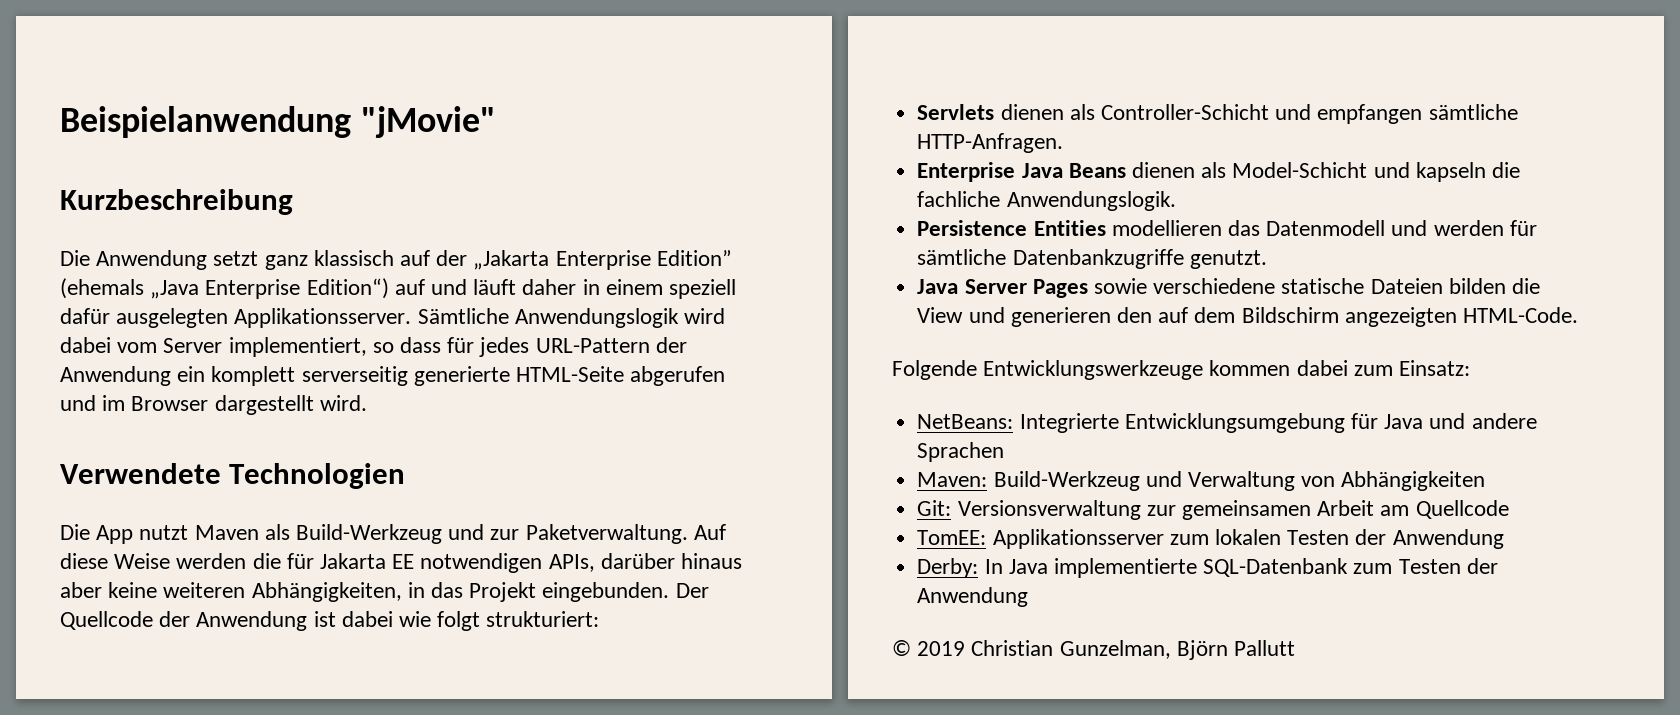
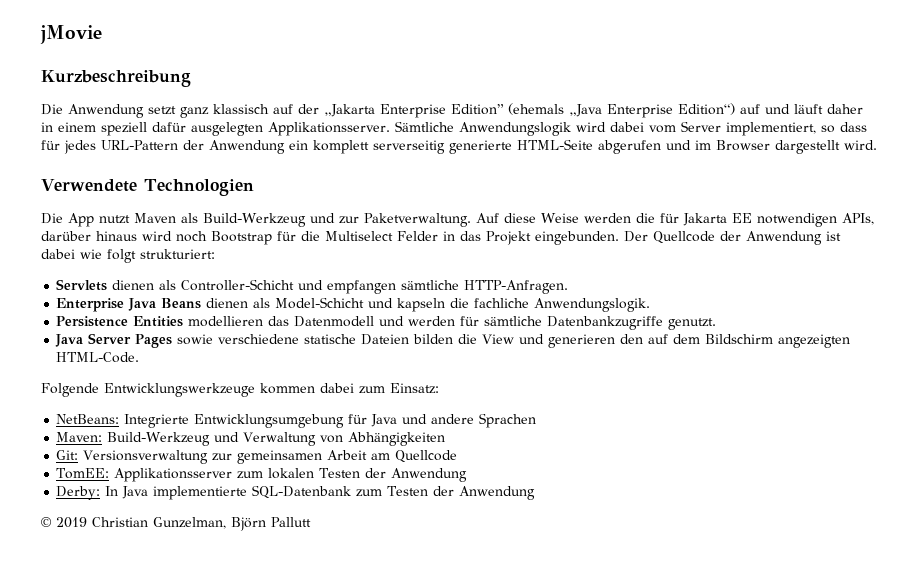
- Beispielanwendung "jMovie"
+ jMovie
- Auf diese Weise werden die für Jakarta EE notwendigen APIs, darüber hinaus aber keine weiteren Abhängigkeiten, in das Projekt eingebunden.
+ Auf diese Weise werden die für Jakarta EE notwendigen APIs, darüber hinaus wird noch Bootstrap für die Multiselect Felder in das Projekt eingebunden.

